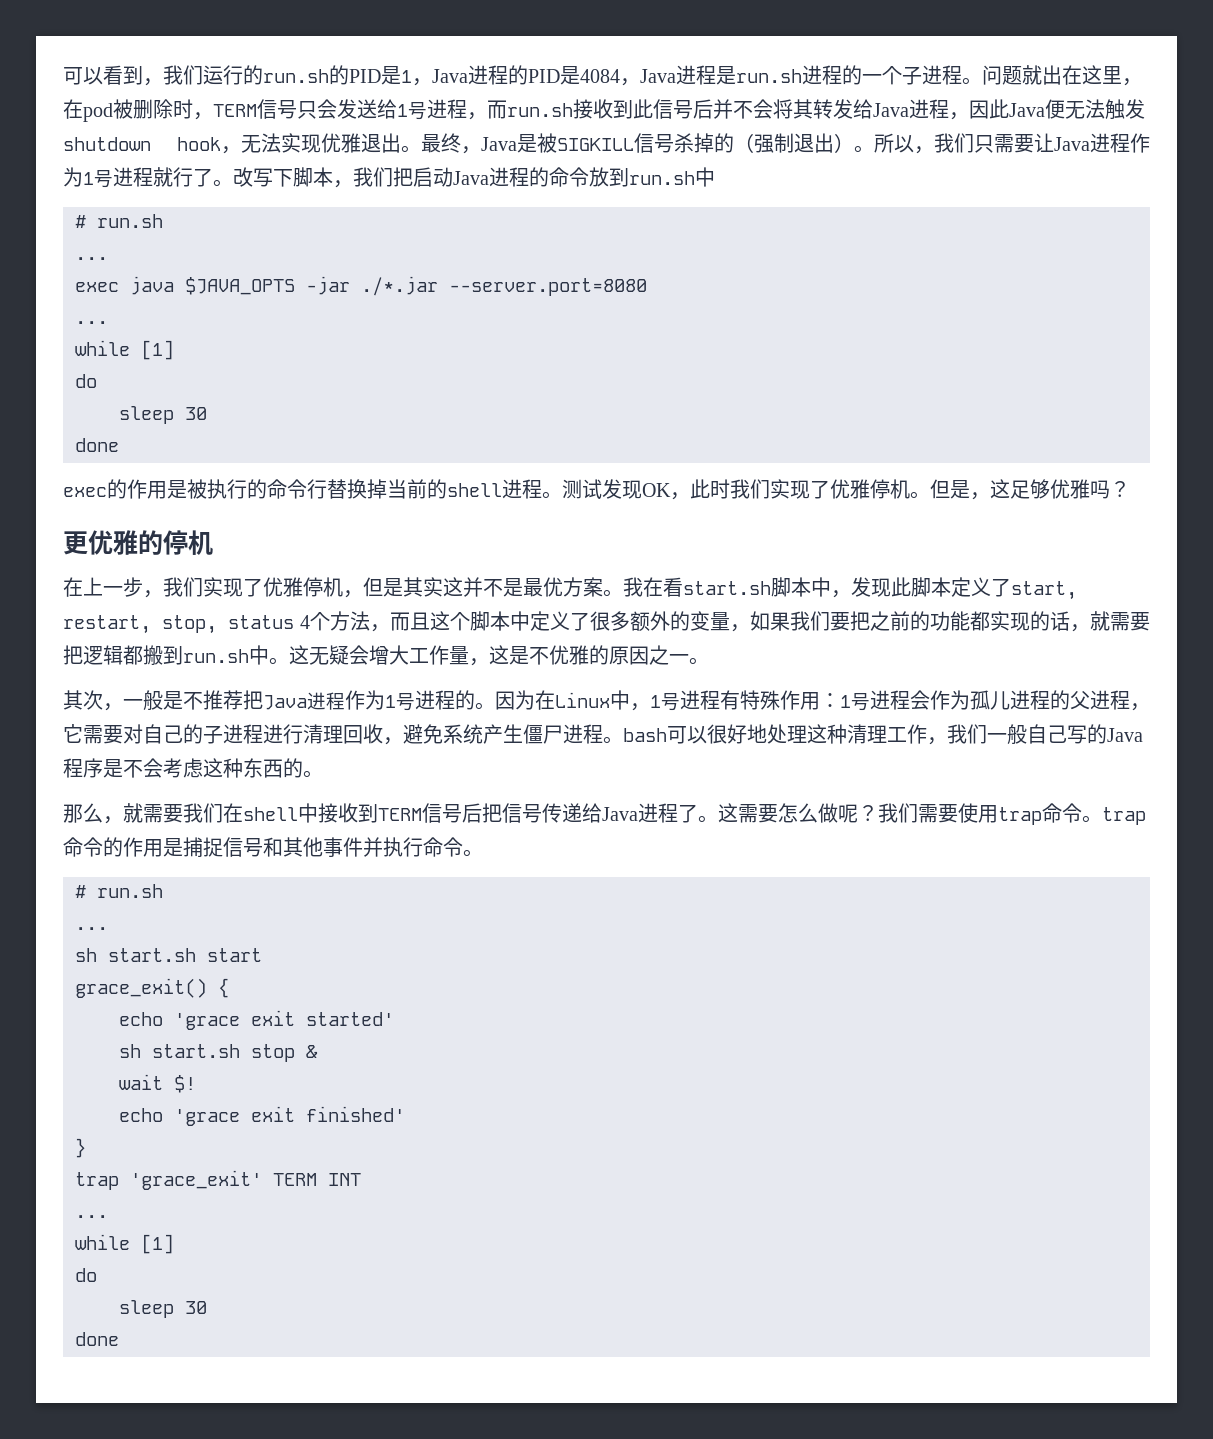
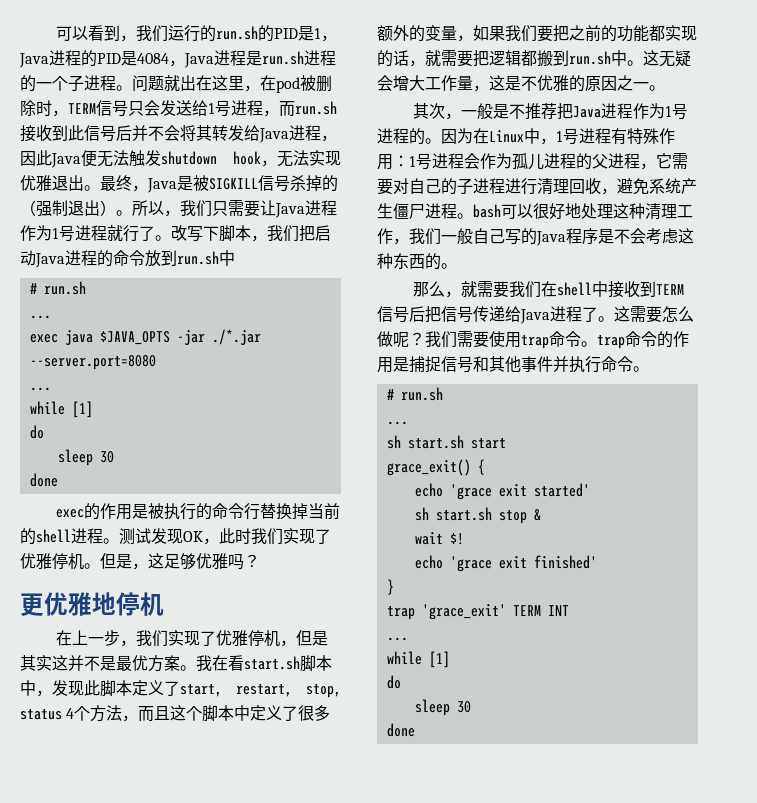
- 更优雅的停机
+ 更优雅地停机

